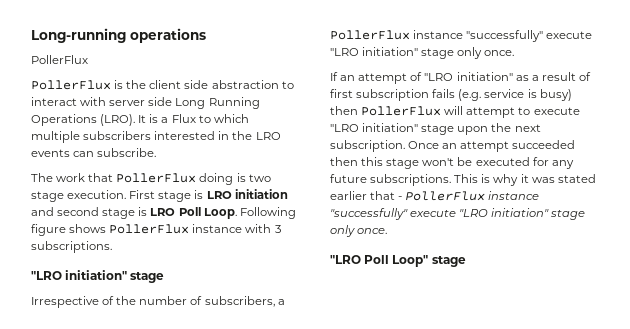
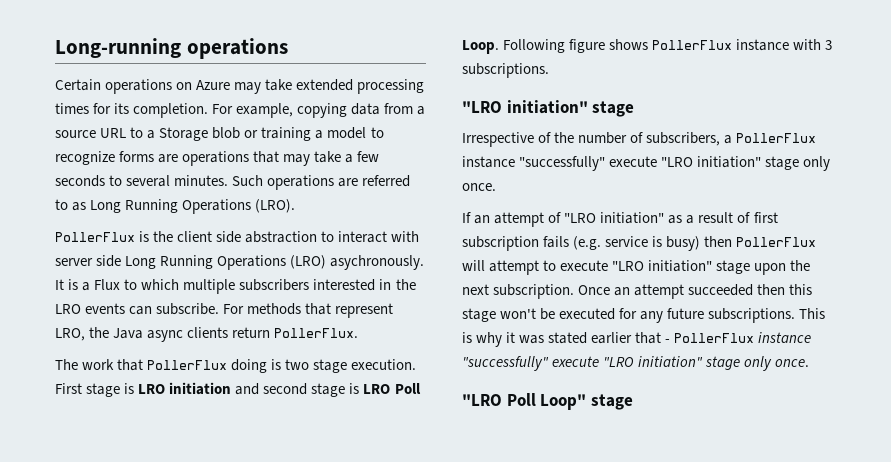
  Long-running operations
- PollerFlux
+ Certain operations on Azure may take extended processing times for its completion. For example, copying data from a source URL to a Storage blob or training a model to recognize forms are operations that may take a few seconds to several minutes. Such operations are referred to as Long Running Operations (LRO).
- PollerFlux is the client side abstraction to interact with server side Long Running Operations (LRO).
+ PollerFlux is the client side abstraction to interact with server side Long Running Operations (LRO) asychronously.
+ For methods that represent LRO, the Java async clients return PollerFlux.

